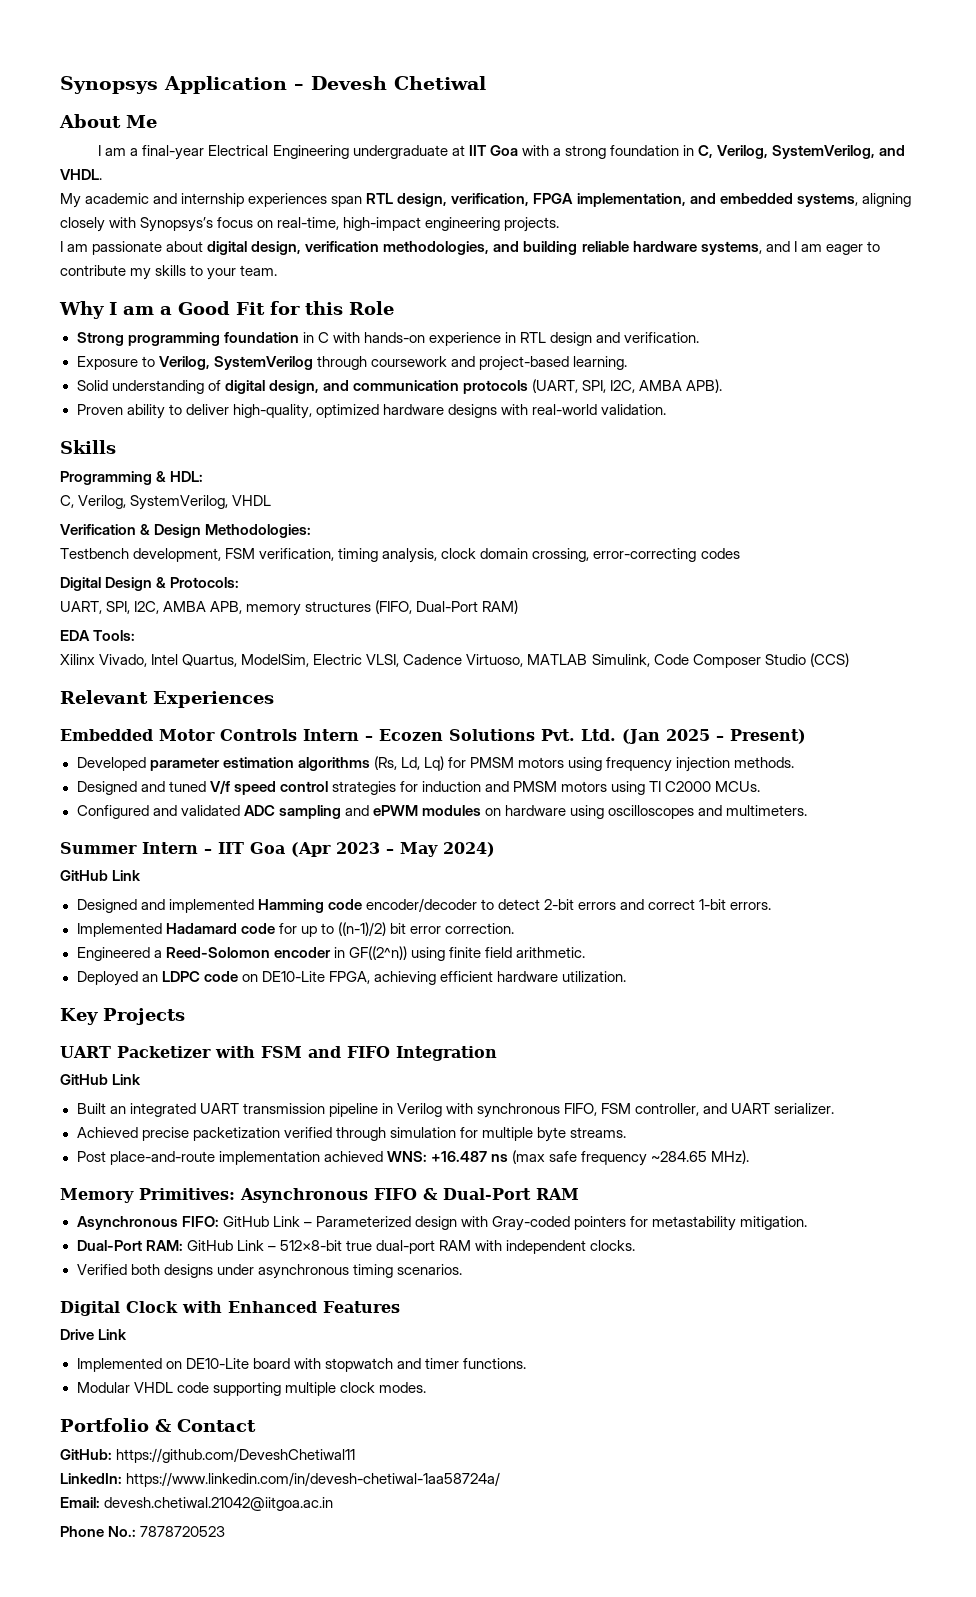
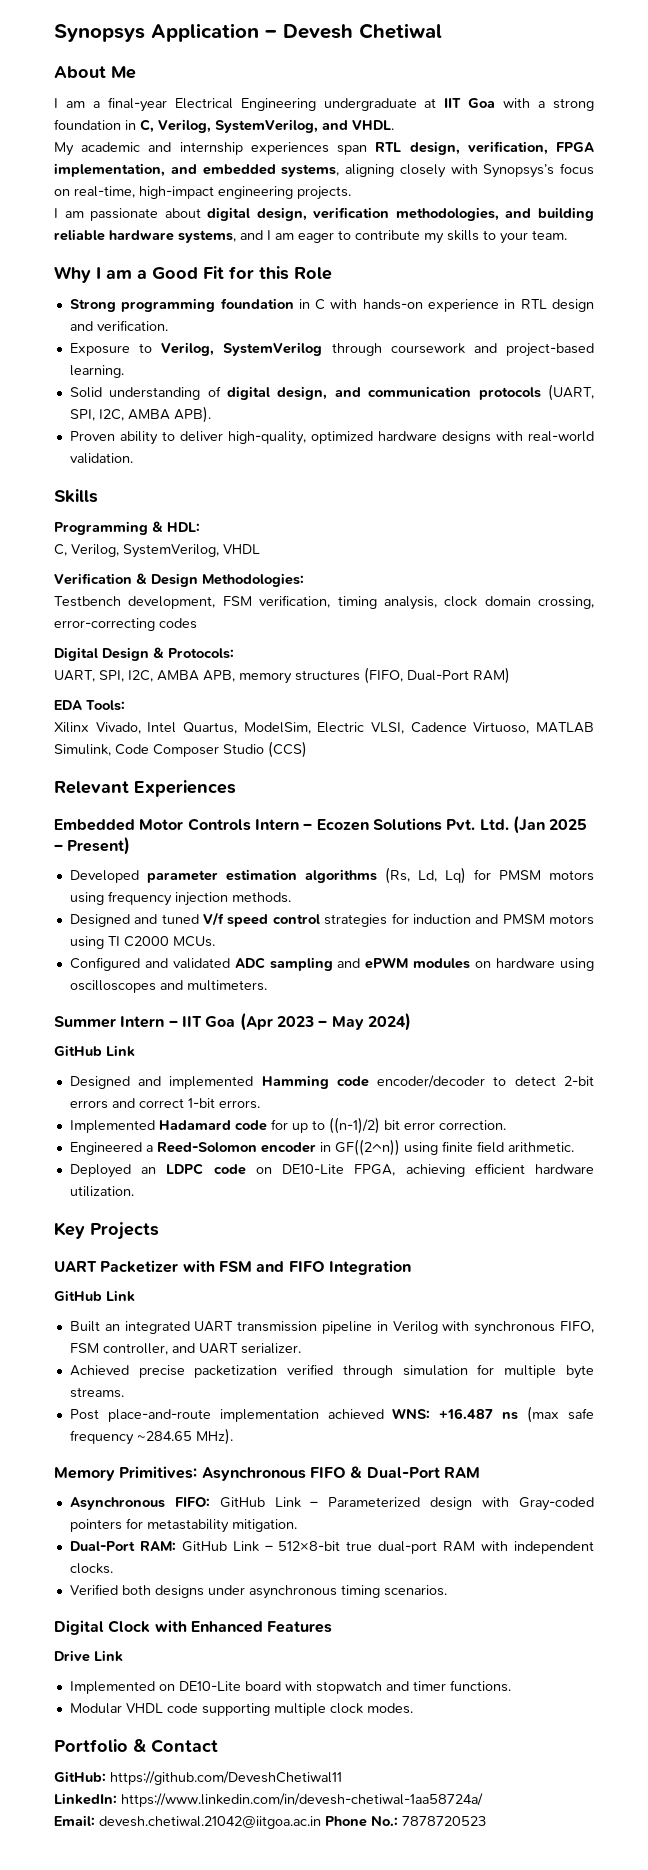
- Email: devesh.chetiwal.21042@iitgoa.ac.in
- Phone No.: 7878720523
+ Email: devesh.chetiwal.21042@iitgoa.ac.in Phone No.: 7878720523

